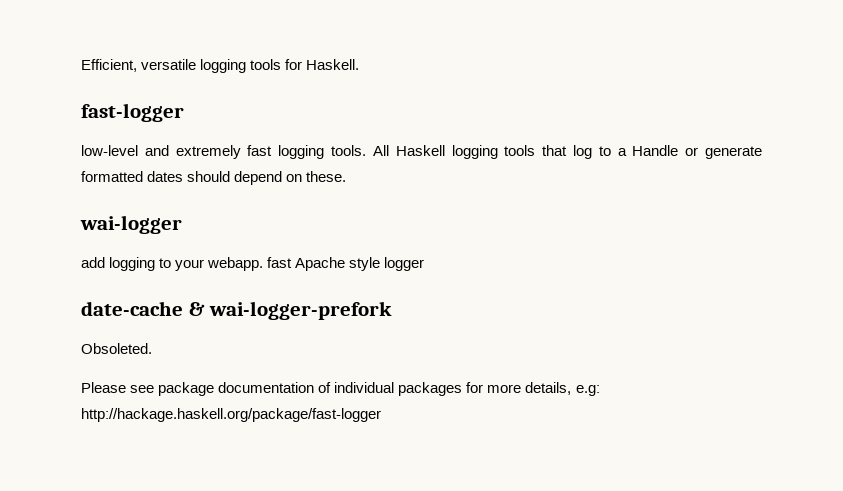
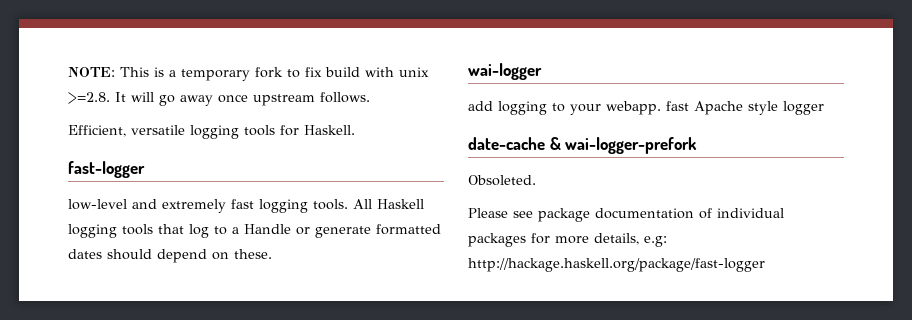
+ NOTE: This is a temporary fork to fix build with unix >=2.8. It will go away once upstream follows.

